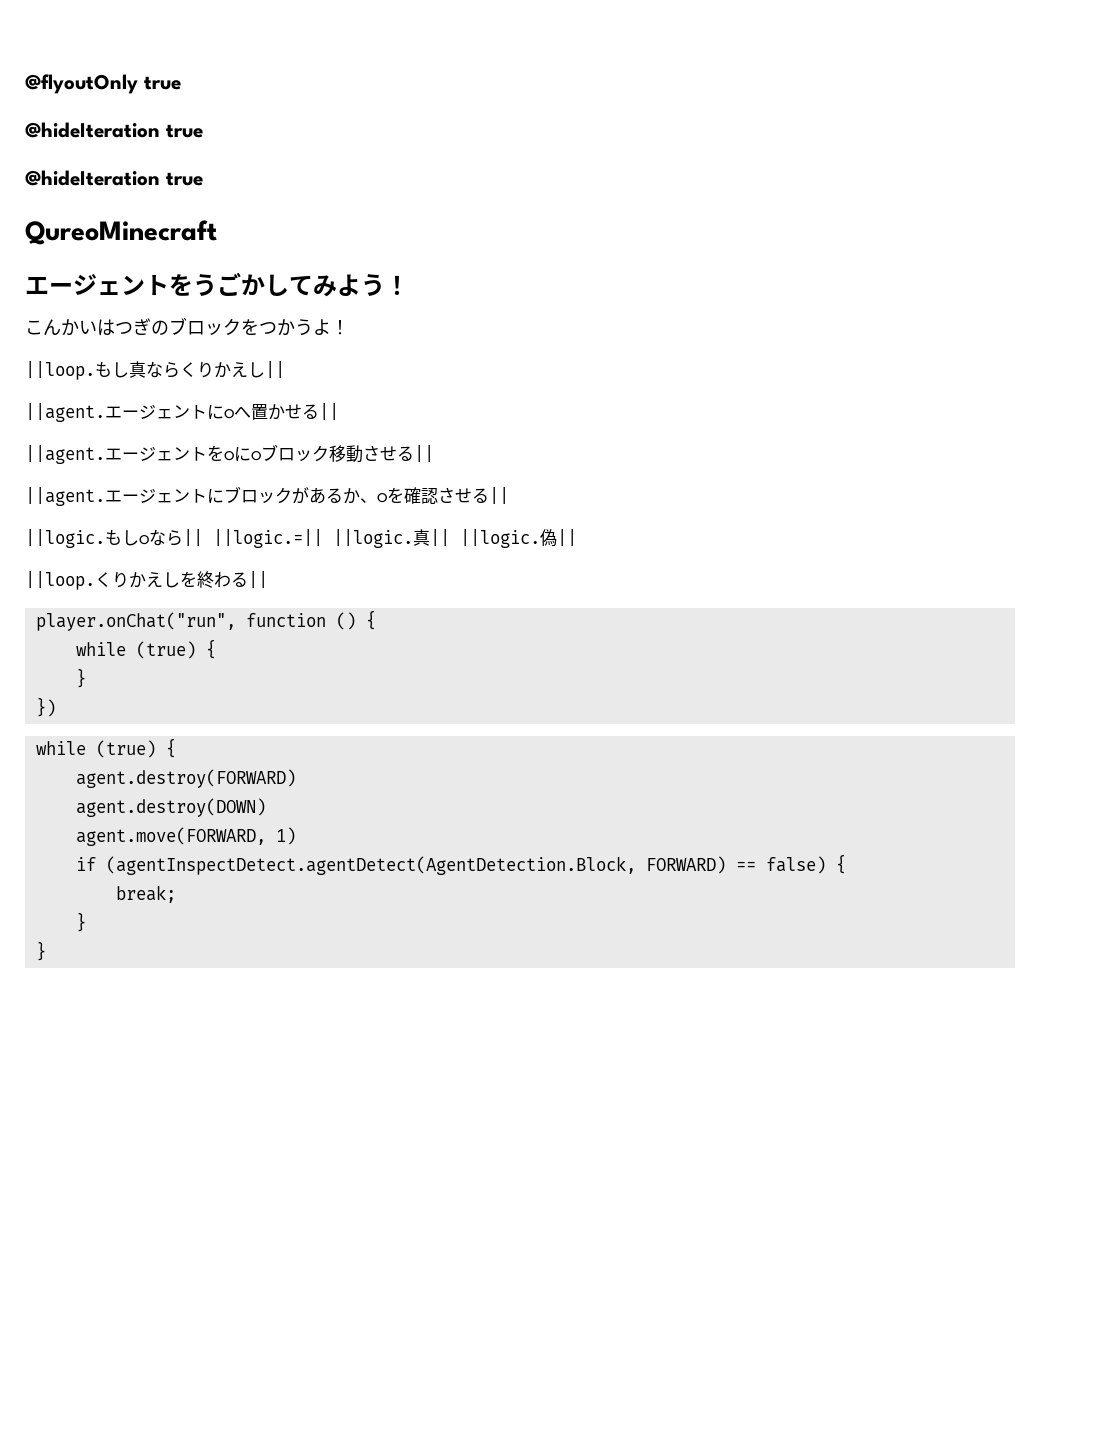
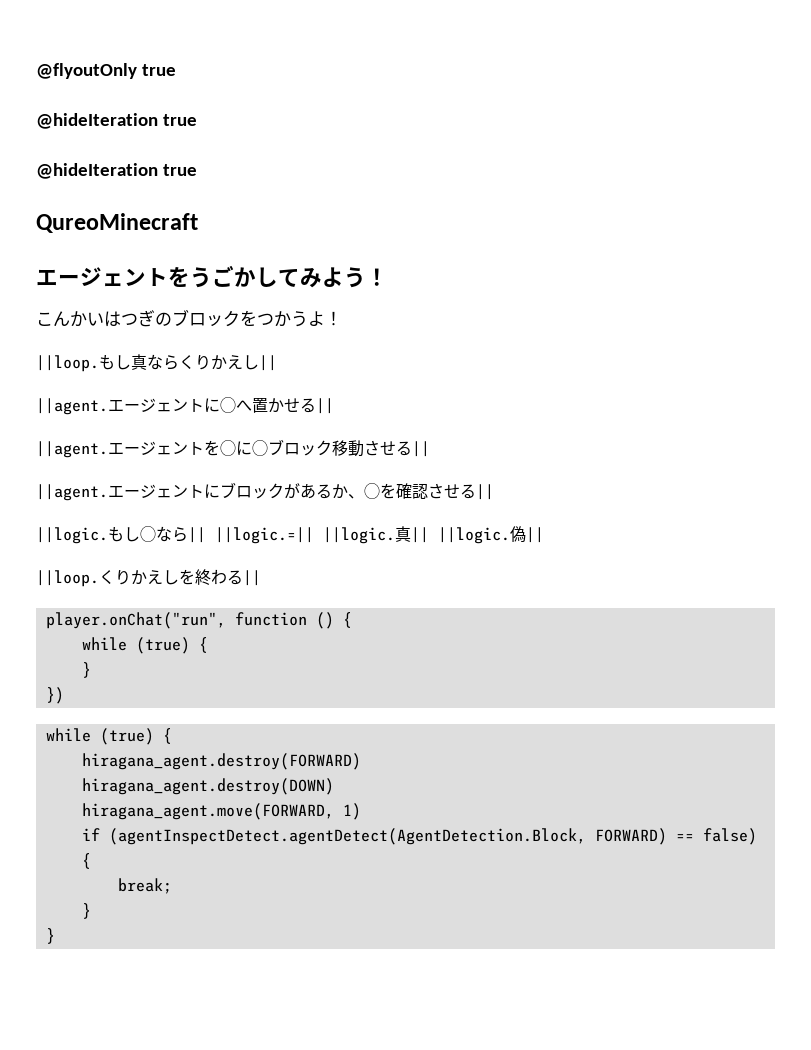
- agent.destroy(FORWARD)
- agent.destroy(DOWN)
- agent.move(FORWARD, 1)
+ hiragana_agent.destroy(FORWARD)
+ hiragana_agent.destroy(DOWN)
+ hiragana_agent.move(FORWARD, 1)

